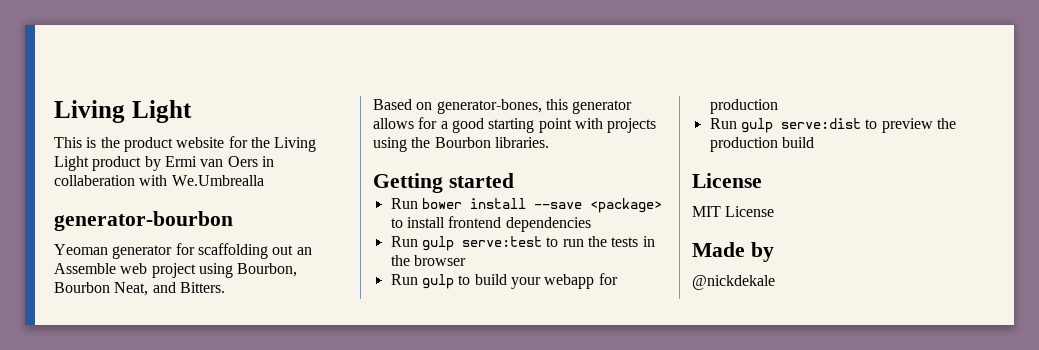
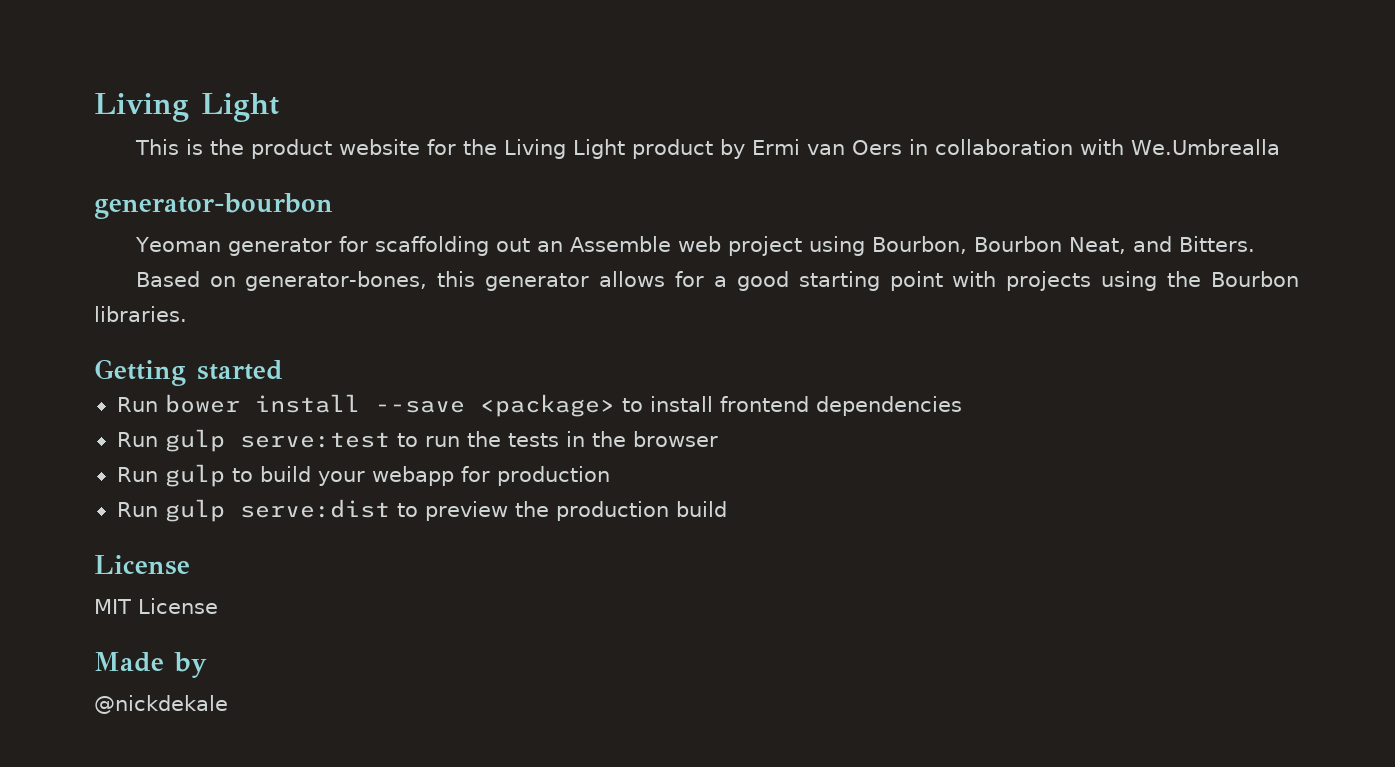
- This is the product website for the Living Light product by Ermi van Oers in collaberation with We.Umbrealla
+ This is the product website for the Living Light product by Ermi van Oers in collaboration with We.Umbrealla

